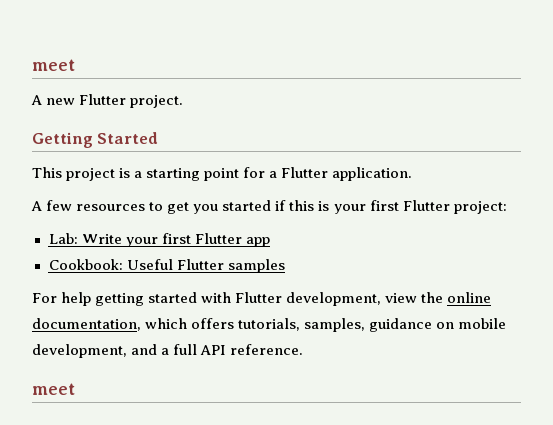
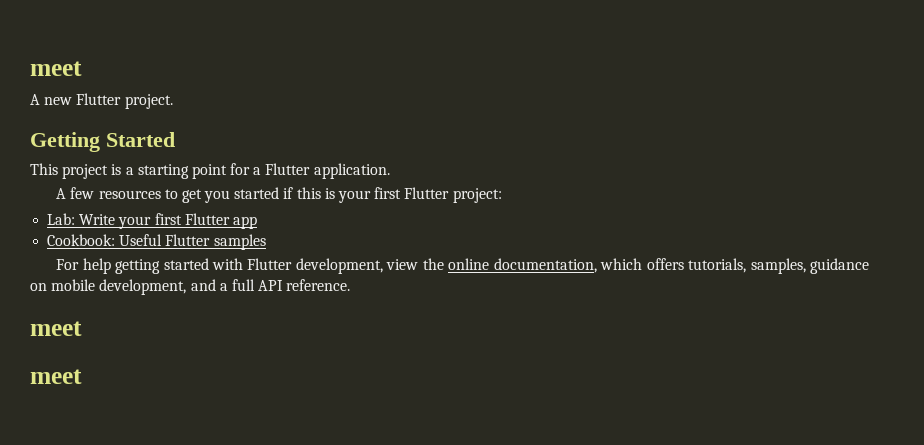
  For help getting started with Flutter development, view the online documentation, which offers tutorials, samples, guidance on mobile development, and a full API reference.
+ meet

